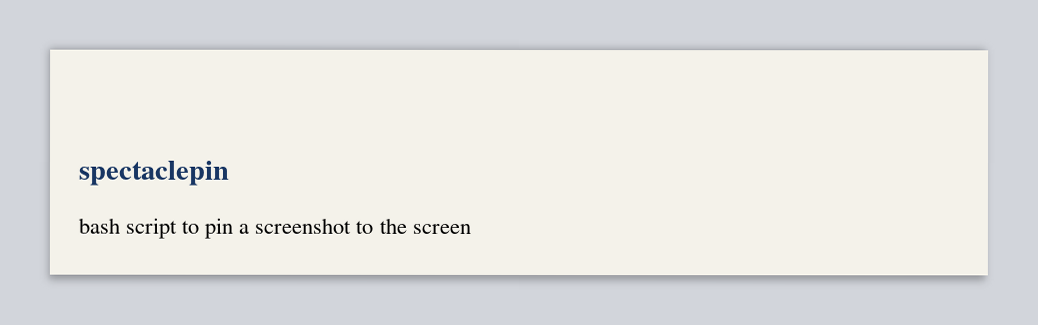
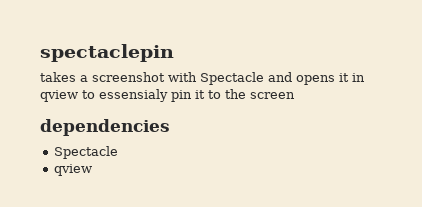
- bash script to pin a screenshot to the screen
+ takes a screenshot with Spectacle and opens it in qview to essensialy pin it to the screen
+ dependencies
+ Spectacle
+ qview

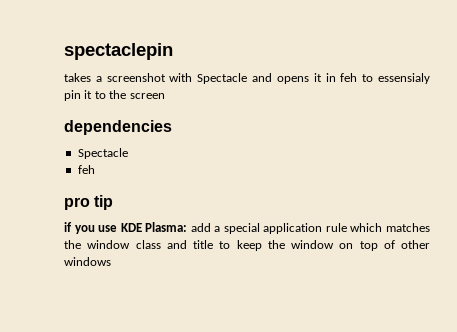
- takes a screenshot with Spectacle and opens it in qview to essensialy pin it to the screen
+ takes a screenshot with Spectacle and opens it in feh to essensialy pin it to the screen
  dependencies
  Spectacle
- qview
+ feh
+ pro tip
+ if you use KDE Plasma: add a special application rule which matches the window class and title to keep the window on top of other windows

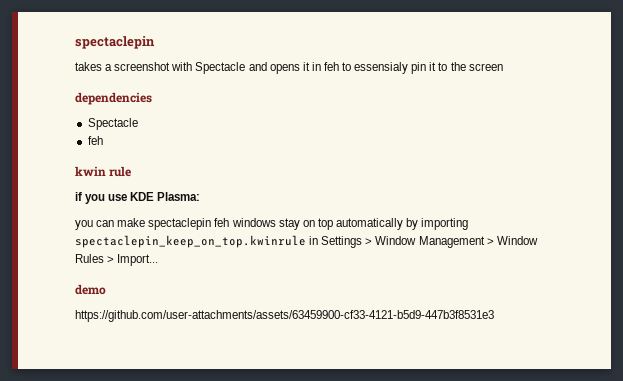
- pro tip
+ kwin rule
- if you use KDE Plasma: add a special application rule which matches the window class and title to keep the window on top of other windows
+ if you use KDE Plasma:
+ you can make spectaclepin feh windows stay on top automatically by importing spectaclepin_keep_on_top.kwinrule in Settings > Window Management > Window Rules > Import...
+ demo
+ https://github.com/user-attachments/assets/63459900-cf33-4121-b5d9-447b3f8531e3

